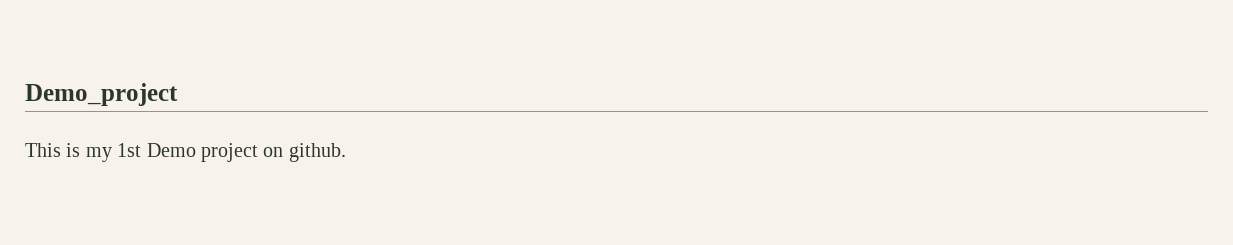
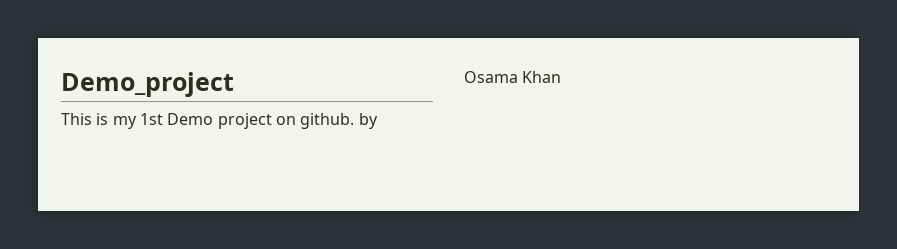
- This is my 1st Demo project on github.
+ This is my 1st Demo project on github. by Osama Khan

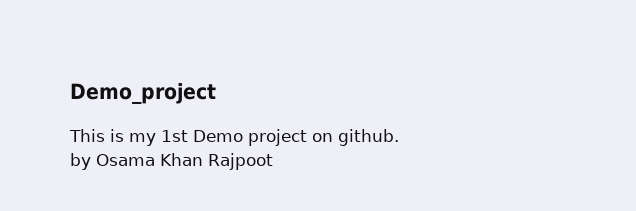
- This is my 1st Demo project on github. by Osama Khan
+ This is my 1st Demo project on github.
+ by Osama Khan Rajpoot

